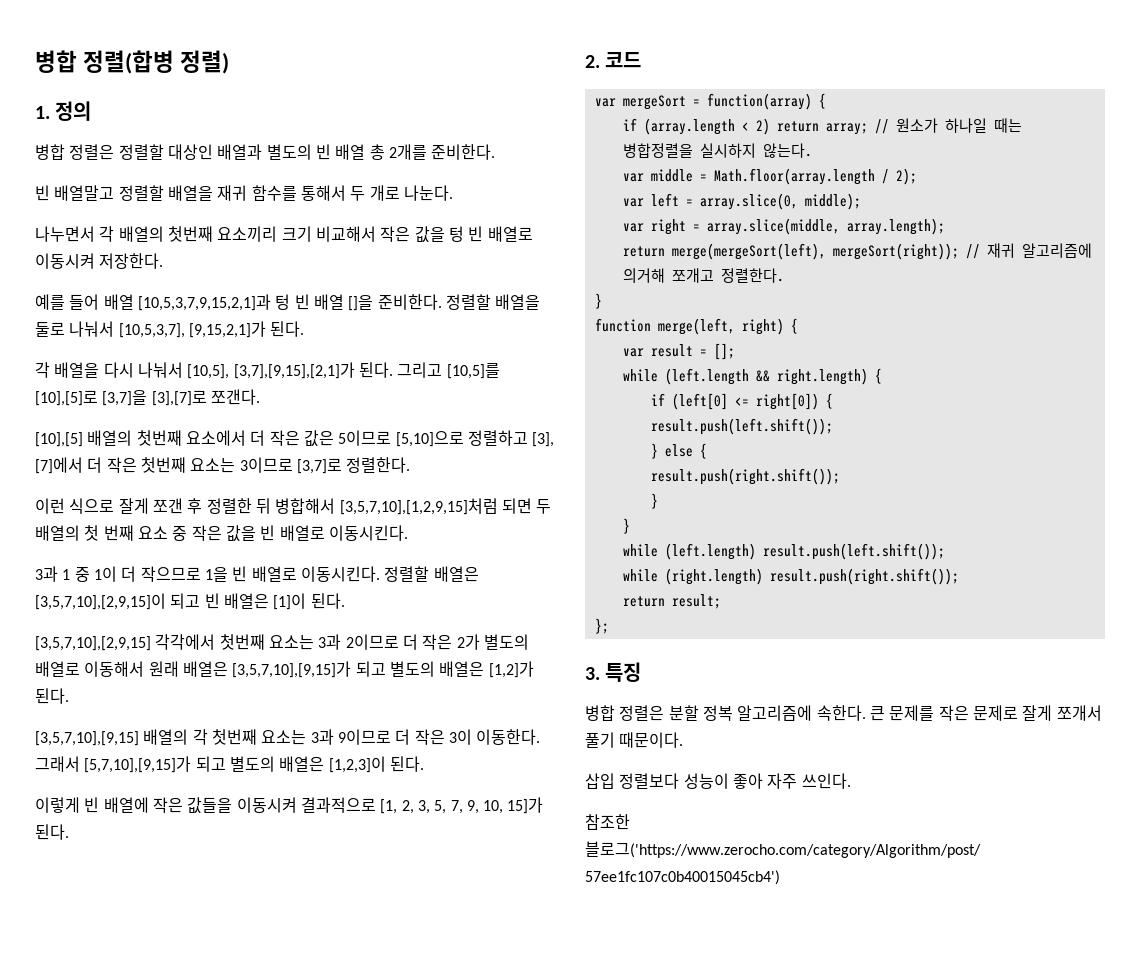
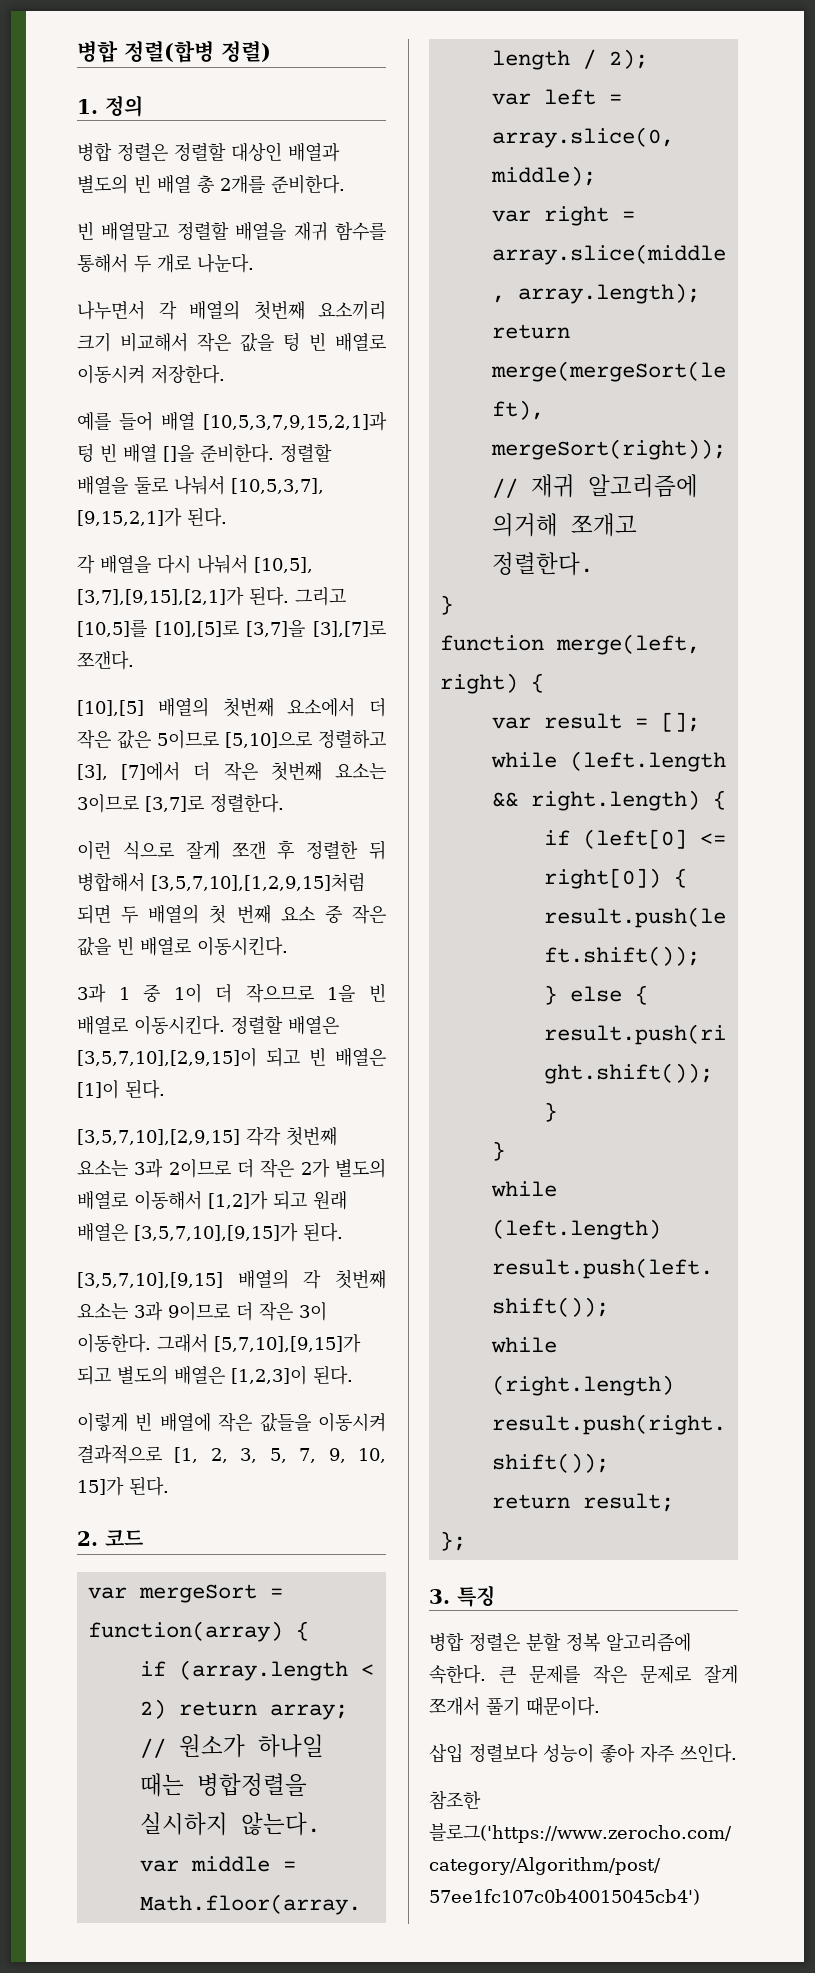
- [3,5,7,10],[2,9,15] 각각에서 첫번째 요소는 3과 2이므로 더 작은 2가 별도의 배열로 이동해서 원래 배열은 [3,5,7,10],[9,15]가 되고 별도의 배열은 [1,2]가 된다.
+ [3,5,7,10],[2,9,15] 각각 첫번째 요소는 3과 2이므로 더 작은 2가 별도의 배열로 이동해서 [1,2]가 되고 원래 배열은 [3,5,7,10],[9,15]가 된다.

